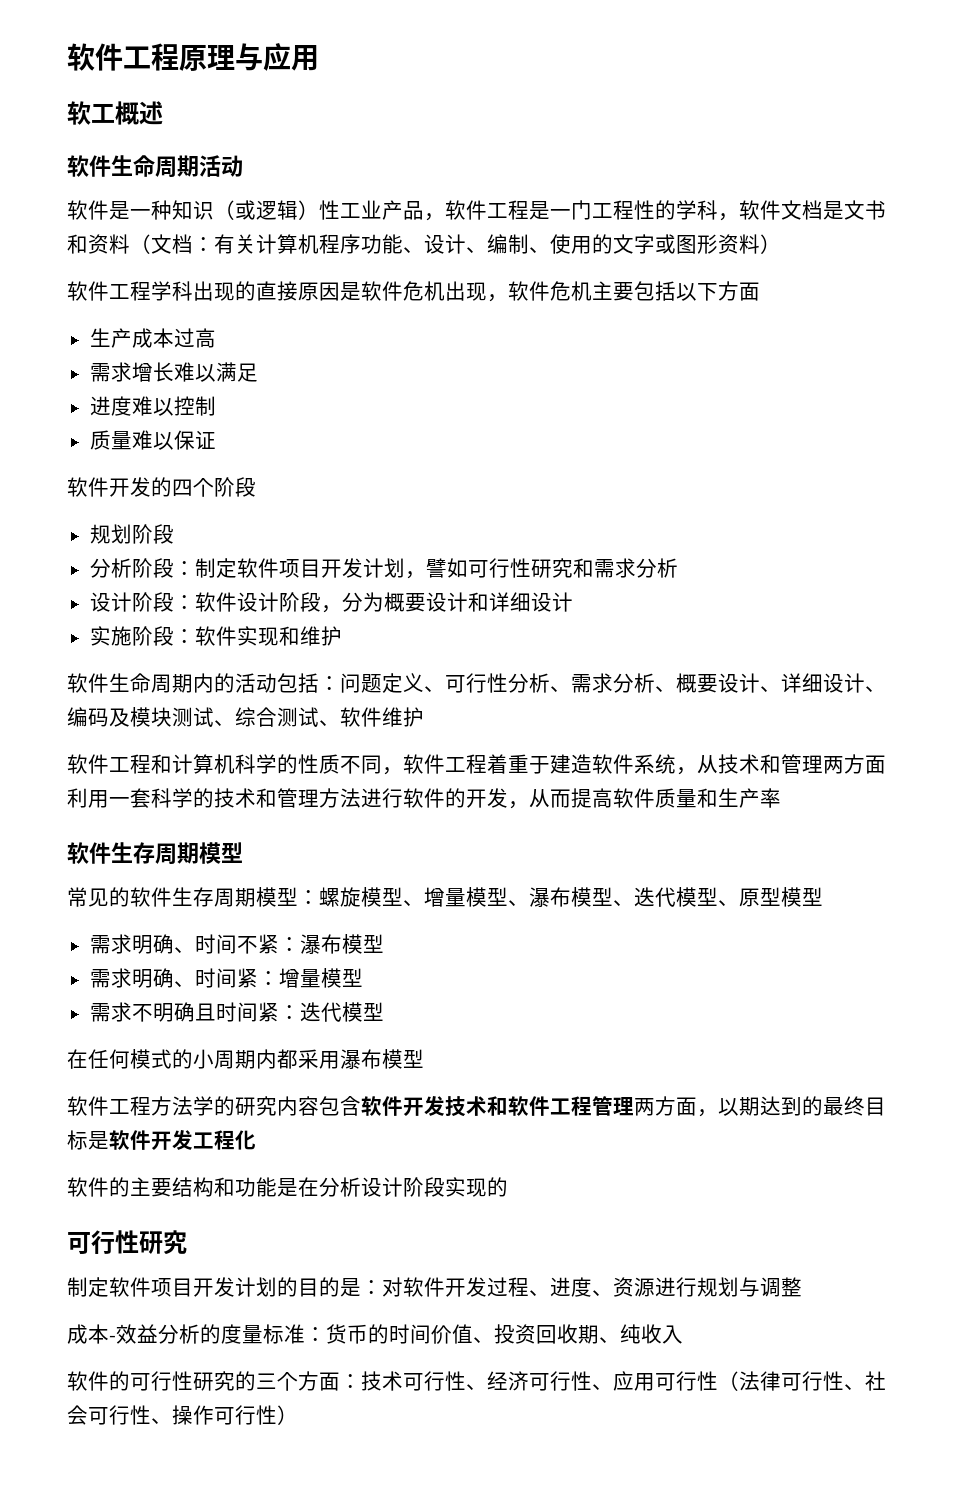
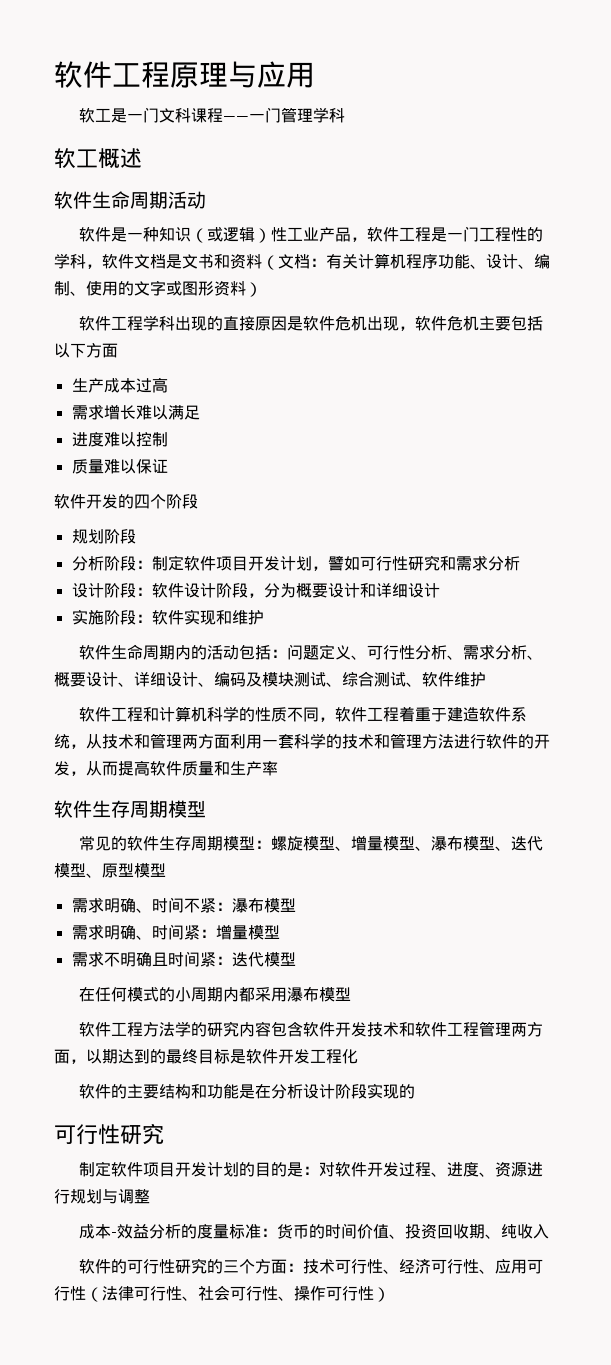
+ 软工是一门文科课程——一门管理学科

